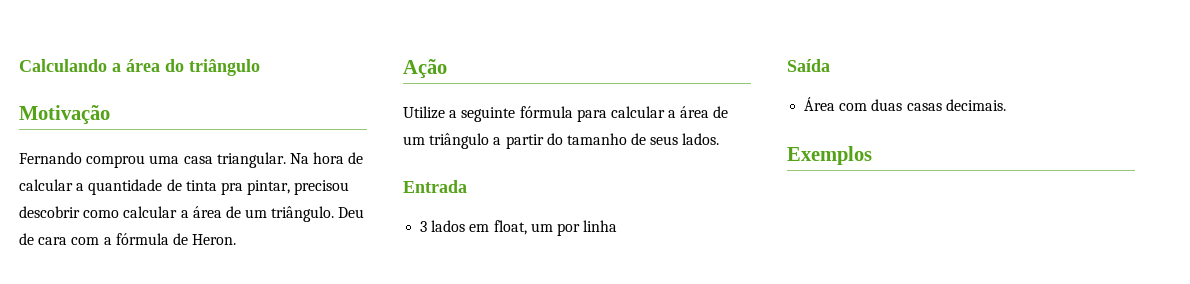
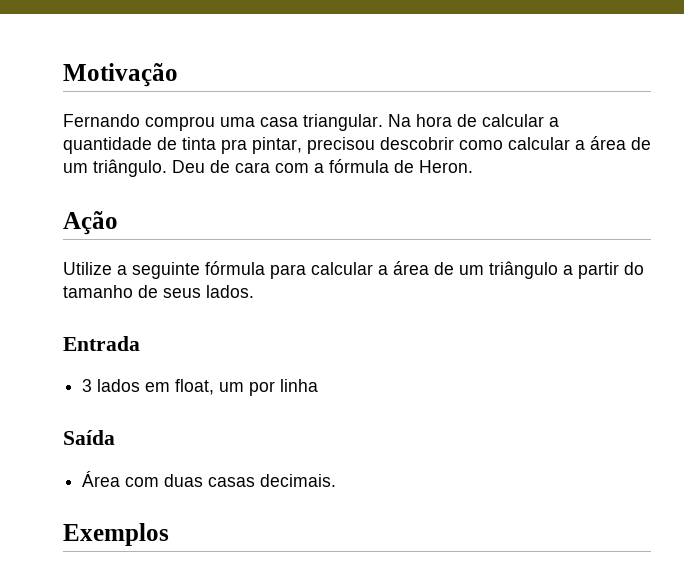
- Calculando a área do triângulo

